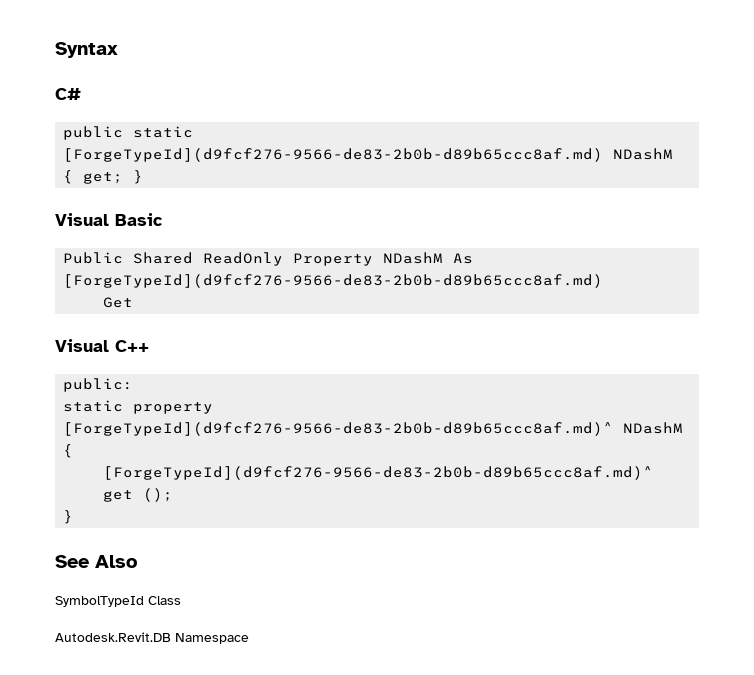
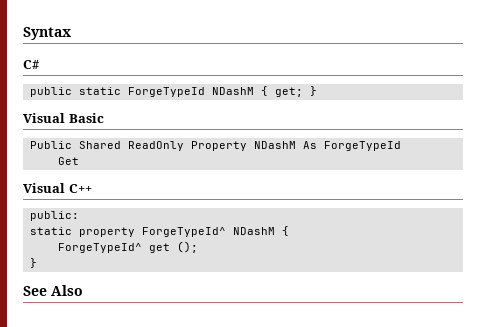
- public static [ForgeTypeId](d9fcf276-9566-de83-2b0b-d89b65ccc8af.md) NDashM { get; }
+ public static ForgeTypeId NDashM { get; }
- Public Shared ReadOnly Property NDashM As [ForgeTypeId](d9fcf276-9566-de83-2b0b-d89b65ccc8af.md)
+ Public Shared ReadOnly Property NDashM As ForgeTypeId
- static property [ForgeTypeId](d9fcf276-9566-de83-2b0b-d89b65ccc8af.md)^ NDashM {
+ static property ForgeTypeId^ NDashM {
- [ForgeTypeId](d9fcf276-9566-de83-2b0b-d89b65ccc8af.md)^ get ();
+ ForgeTypeId^ get ();
- SymbolTypeId Class
- Autodesk.Revit.DB Namespace

